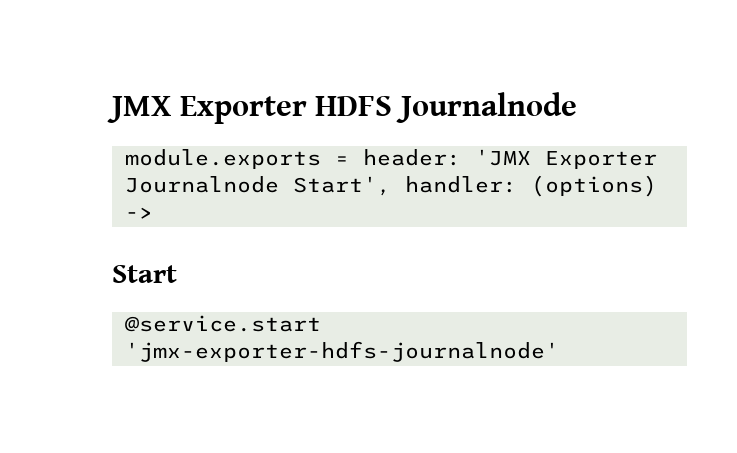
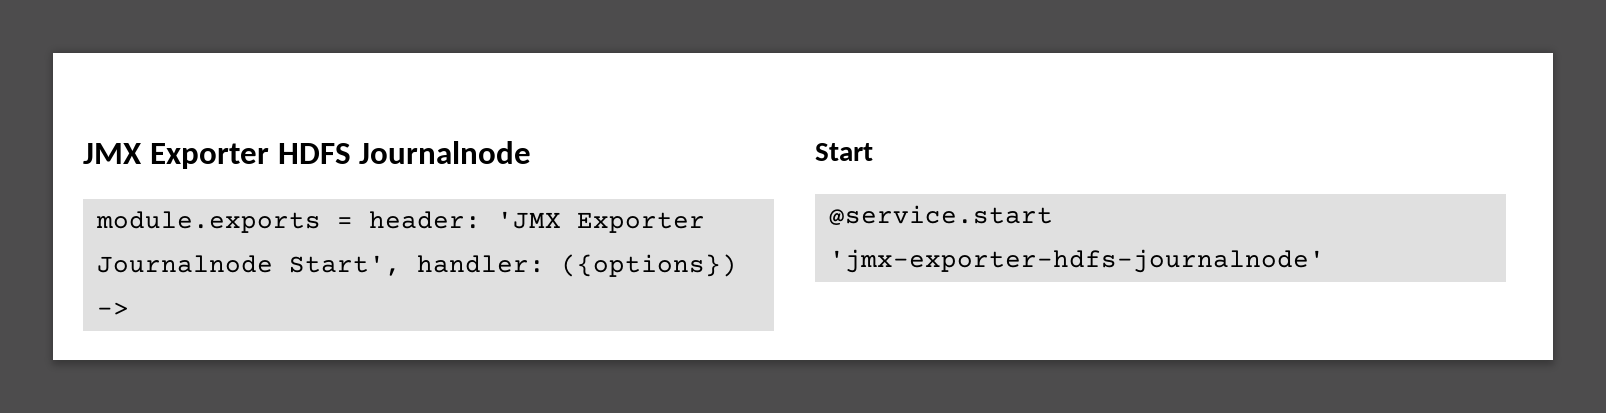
- module.exports = header: 'JMX Exporter Journalnode Start', handler: (options) ->
+ module.exports = header: 'JMX Exporter Journalnode Start', handler: ({options}) ->

